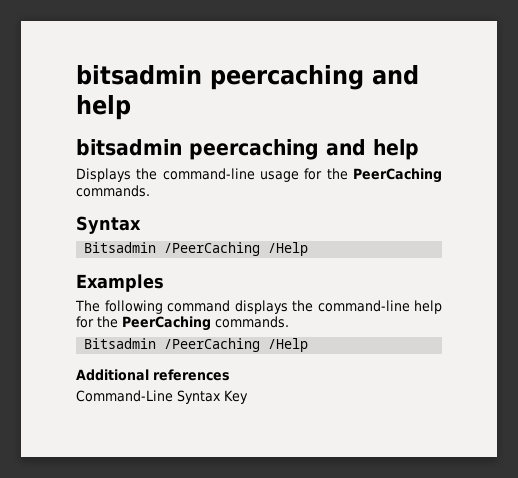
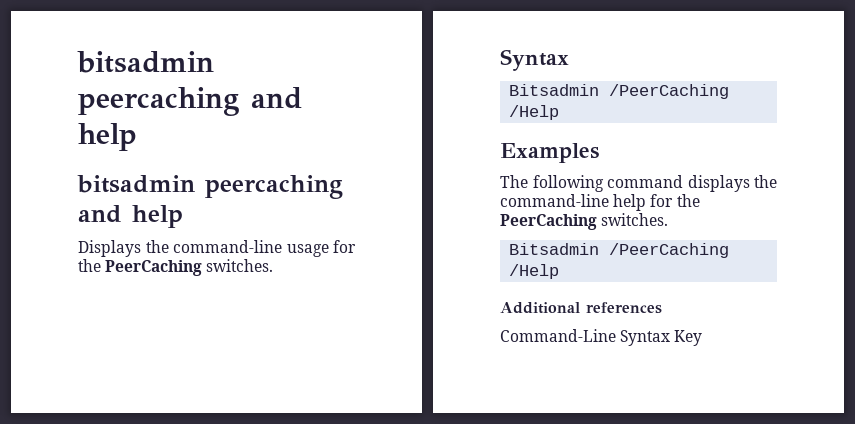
- Displays the command-line usage for the PeerCaching commands.
+ Displays the command-line usage for the PeerCaching switches.
- The following command displays the command-line help for the PeerCaching commands.
+ The following command displays the command-line help for the PeerCaching switches.

